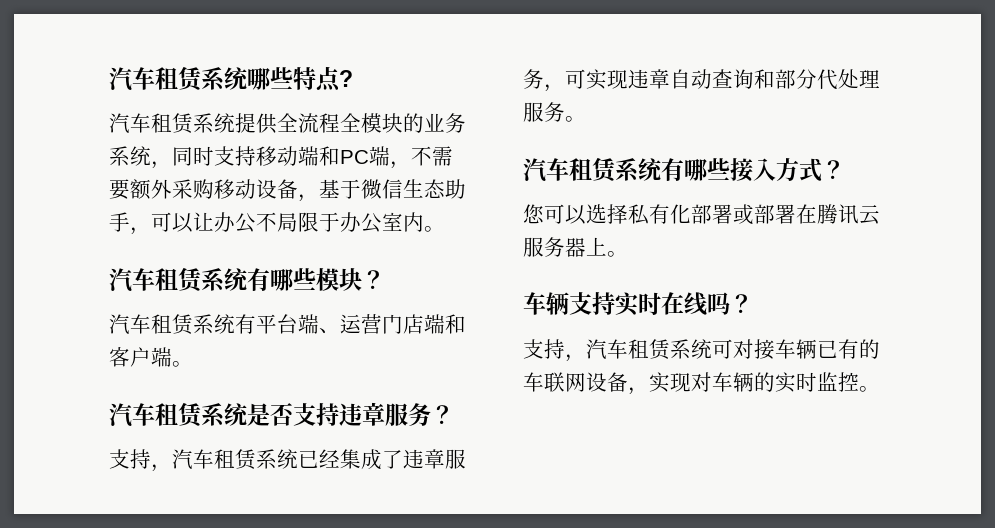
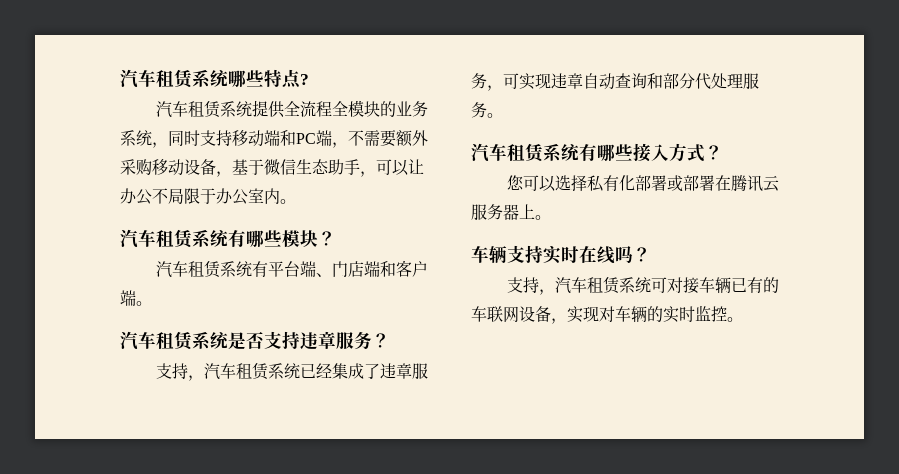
- 汽车租赁系统有平台端、运营门店端和客户端。
+ 汽车租赁系统有平台端、门店端和客户端。

